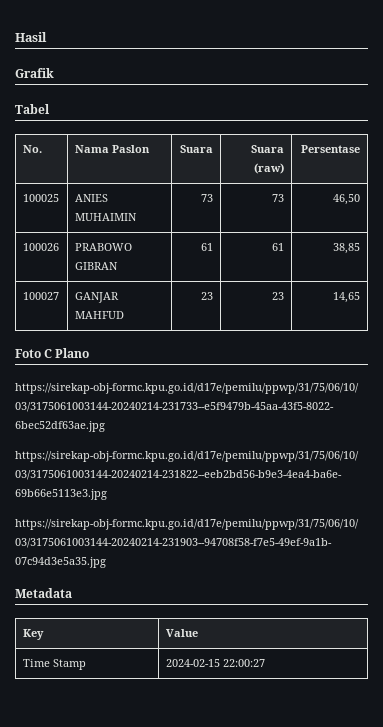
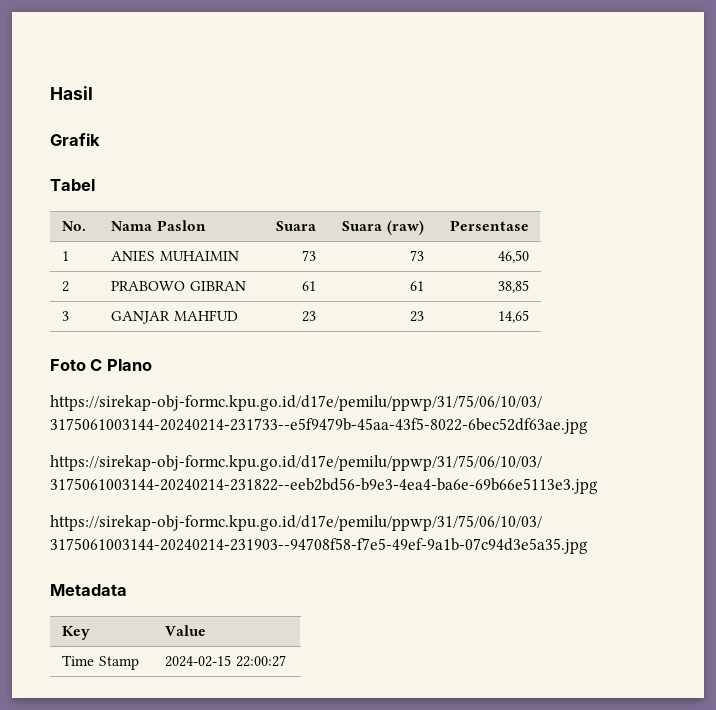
- 100025 | ANIES MUHAIMIN | 73 | 73 | 46,50
+ 1 | ANIES MUHAIMIN | 73 | 73 | 46,50
- 100026 | PRABOWO GIBRAN | 61 | 61 | 38,85
+ 2 | PRABOWO GIBRAN | 61 | 61 | 38,85
- 100027 | GANJAR MAHFUD | 23 | 23 | 14,65
+ 3 | GANJAR MAHFUD | 23 | 23 | 14,65

